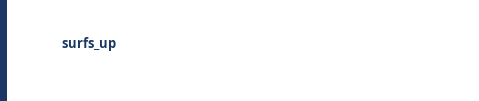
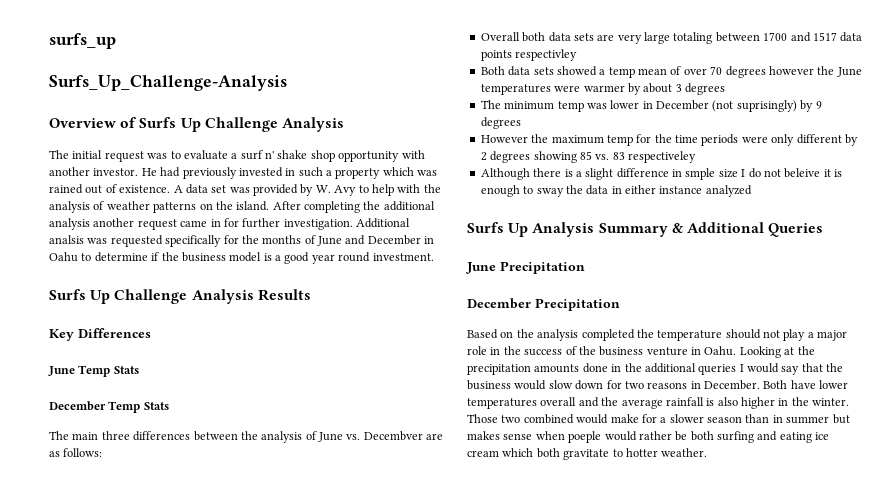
+ Surfs_Up_Challenge-Analysis
+ Overview of Surfs Up Challenge Analysis
+ The initial request was to evaluate a surf n' shake shop opportunity with another investor. He had previously invested in such a property which was rained out of existence. A data set was provided by W. Avy to help with the analysis of weather patterns on the island. After completing the additional analysis another request came in for further investigation. Additional analsis was requested specifically for the months of June and December in Oahu to determine if the business model is a good year round investment.
+ Surfs Up Challenge Analysis Results
+ Key Differences
+ June Temp Stats
+ December Temp Stats
+ The main three differences between the analysis of June vs. Decembver are as follows:
+ Overall both data sets are very large totaling between 1700 and 1517 data points respectivley
+ Both data sets showed a temp mean of over 70 degrees however the June temperatures were warmer by about 3 degrees
+ The minimum temp was lower in December (not suprisingly) by 9 degrees
+ However the maximum temp for the time periods were only different by 2 degrees showing 85 vs. 83 respectiveley
+ Although there is a slight difference in smple size I do not beleive it is enough to sway the data in either instance analyzed
+ Surfs Up Analysis Summary & Additional Queries
+ June Precipitation
+ December Precipitation
+ Based on the analysis completed the temperature should not play a major role in the success of the business venture in Oahu. Looking at the precipitation amounts done in the additional queries I would say that the business would slow down for two reasons in December. Both have lower temperatures overall and the average rainfall is also higher in the winter. Those two combined would make for a slower season than in summer but makes sense when poeple would rather be both surfing and eating ice cream which both gravitate to hotter weather.

